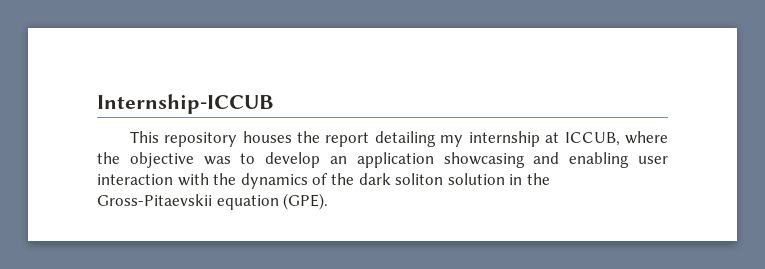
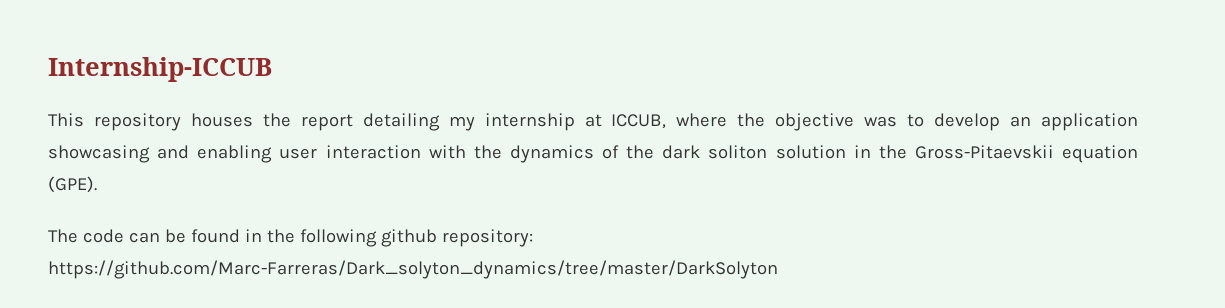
+ The code can be found in the following github repository: https://github.com/Marc-Farreras/Dark_solyton_dynamics/tree/master/DarkSolyton

